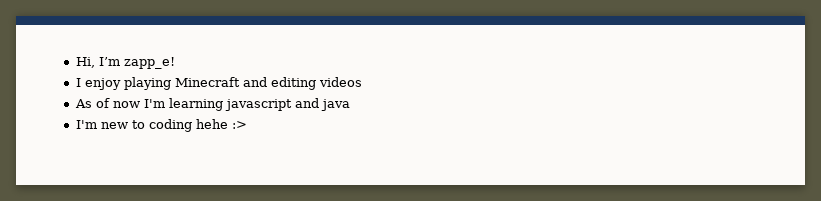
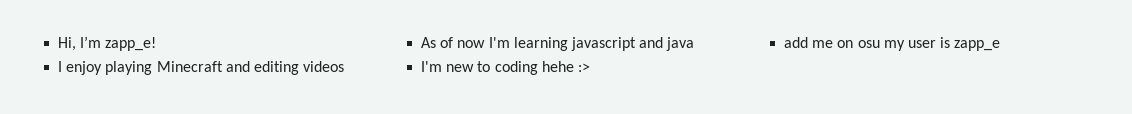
+ add me on osu my user is zapp_e

